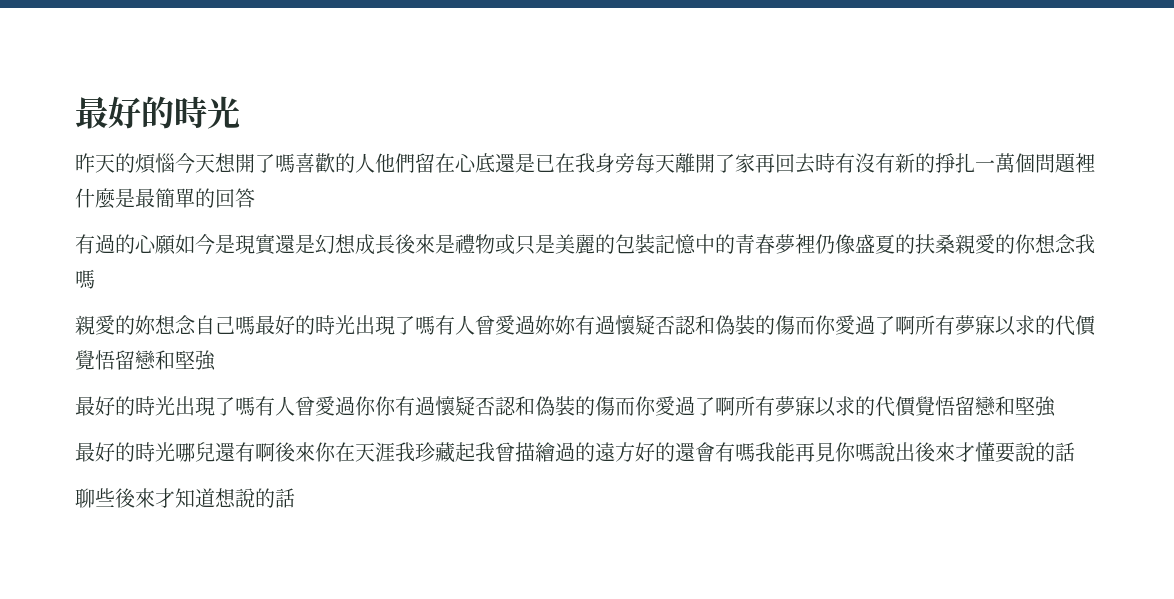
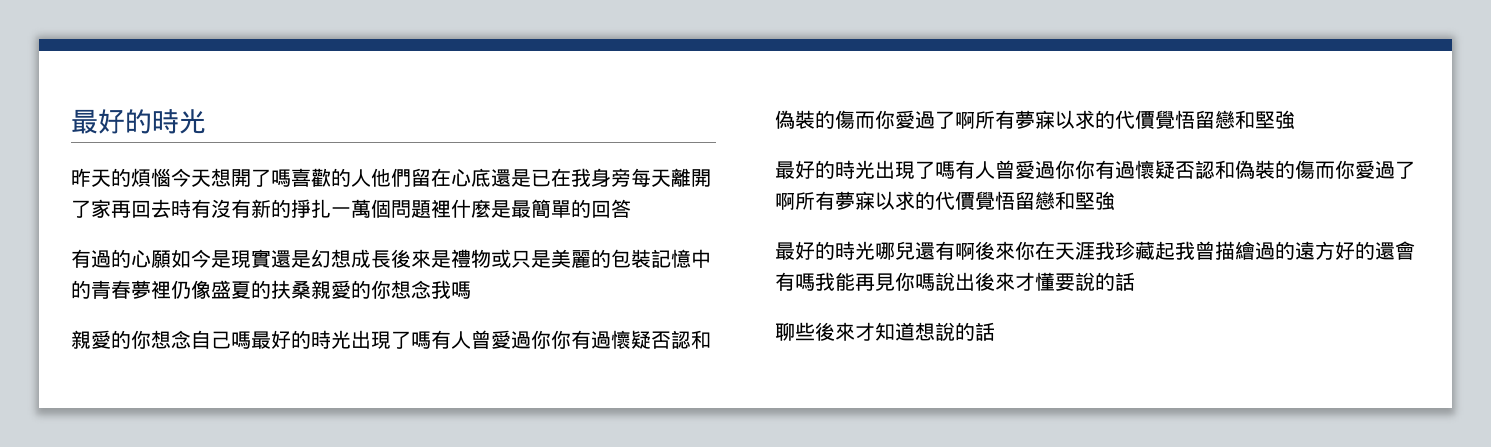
- 親愛的妳想念自己嗎最好的時光出現了嗎有人曾愛過妳妳有過懷疑否認和偽裝的傷而你愛過了啊所有夢寐以求的代價覺悟留戀和堅強
+ 親愛的你想念自己嗎最好的時光出現了嗎有人曾愛過你你有過懷疑否認和偽裝的傷而你愛過了啊所有夢寐以求的代價覺悟留戀和堅強

